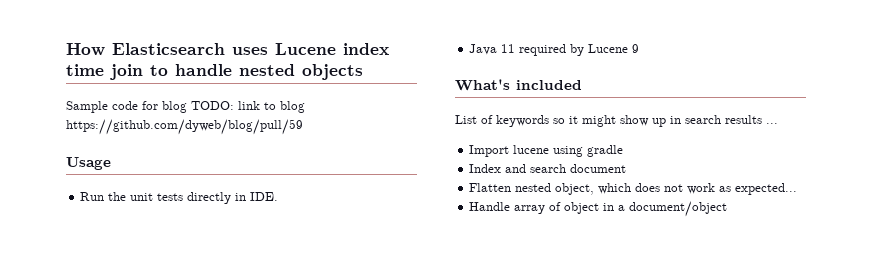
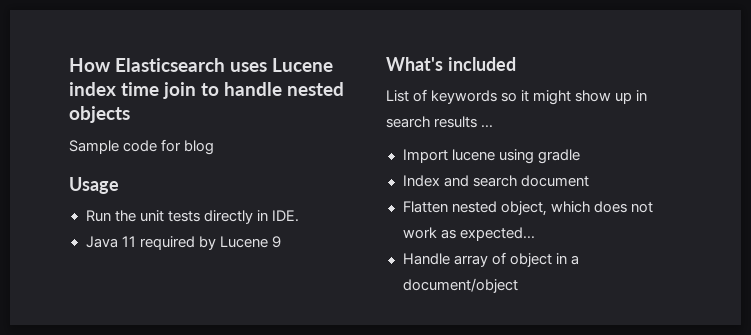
- Sample code for blog TODO: link to blog https://github.com/dyweb/blog/pull/59
+ Sample code for blog

